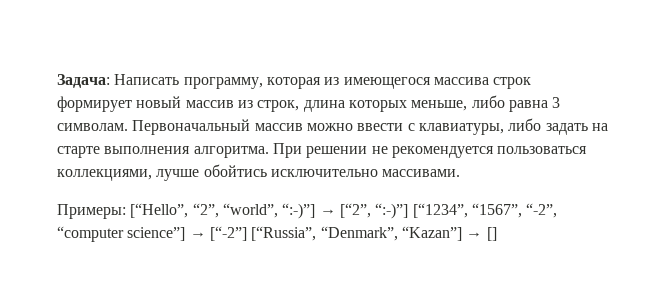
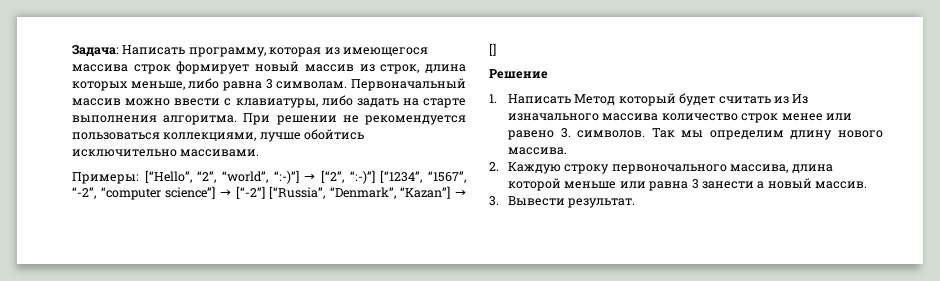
+ Решение
+ 1. Написать Метод который будет считать из Из изначального массива количество строк менее или равено 3. символов. Так мы определим длину нового массива.
+ 2. Каждую строку первоночального массива, длина которой меньше или равна 3 занести а новый массив.
+ 3. Вывести результат.

